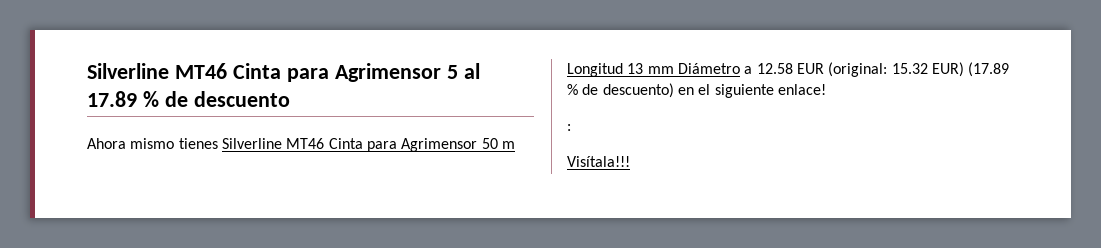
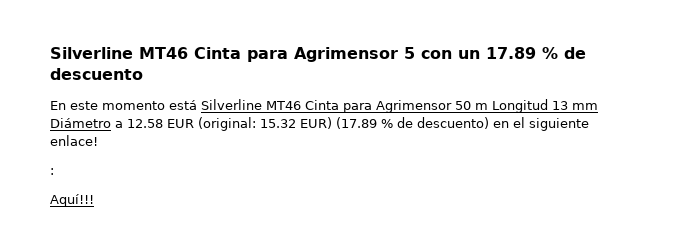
- Silverline MT46 Cinta para Agrimensor 5 al 17.89 % de descuento
+ Silverline MT46 Cinta para Agrimensor 5 con un 17.89 % de descuento
- Ahora mismo tienes Silverline MT46 Cinta para Agrimensor 50 m Longitud 13 mm Diámetro a 12.58 EUR (original: 15.32 EUR) (17.89 % de descuento) en el siguiente enlace!
+ En este momento está Silverline MT46 Cinta para Agrimensor 50 m Longitud 13 mm Diámetro a 12.58 EUR (original: 15.32 EUR) (17.89 % de descuento) en el siguiente enlace!
- Visítala!!!
+ Aquí!!!

